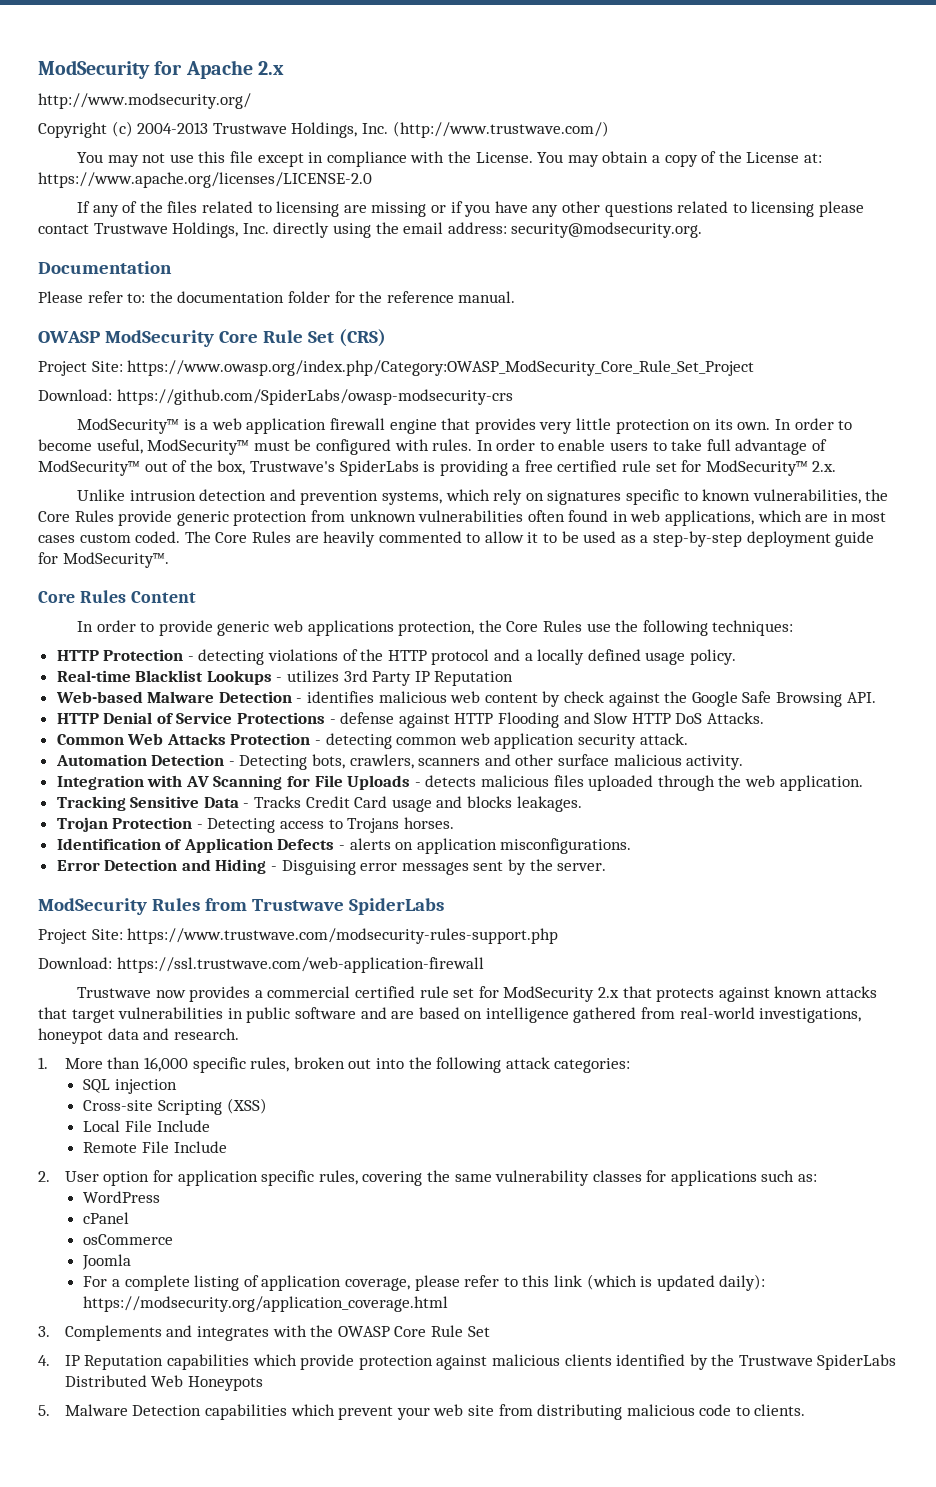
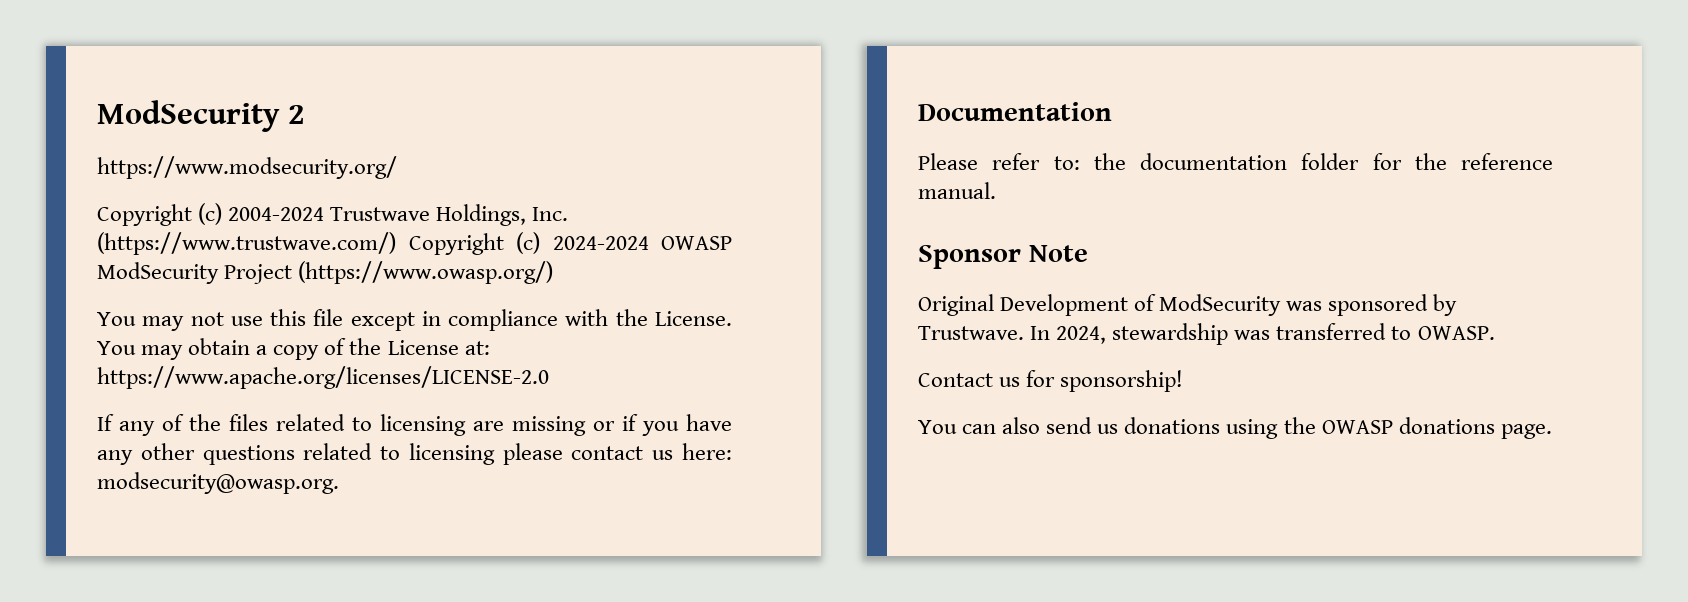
- ModSecurity for Apache 2.x
- http://www.modsecurity.org/
- Copyright (c) 2004-2013 Trustwave Holdings, Inc. (http://www.trustwave.com/)
+ ModSecurity 2
+ https://www.modsecurity.org/
+ Copyright (c) 2004-2024 Trustwave Holdings, Inc. (https://www.trustwave.com/) Copyright (c) 2024-2024 OWASP ModSecurity Project (https://www.owasp.org/)
- If any of the files related to licensing are missing or if you have any other questions related to licensing please contact Trustwave Holdings, Inc. directly using the email address: security@modsecurity.org.
+ If any of the files related to licensing are missing or if you have any other questions related to licensing please contact us here: modsecurity@owasp.org.
- OWASP ModSecurity Core Rule Set (CRS)
- Project Site: https://www.owasp.org/index.php/Category:OWASP_ModSecurity_Core_Rule_Set_Project
- Download: https://github.com/SpiderLabs/owasp-modsecurity-crs
- ModSecurity™ is a web application firewall engine that provides very little protection on its own. In order to become useful, ModSecurity™ must be configured with rules. In order to enable users to take full advantage of ModSecurity™ out of the box, Trustwave's SpiderLabs is providing a free certified rule set for ModSecurity™ 2.x.
- Unlike intrusion detection and prevention systems, which rely on signatures specific to known vulnerabilities, the Core Rules provide generic protection from unknown vulnerabilities often found in web applications, which are in most cases custom coded. The Core Rules are heavily commented to allow it to be used as a step-by-step deployment guide for ModSecurity™.
- Core Rules Content
- In order to provide generic web applications protection, the Core Rules use the following techniques:
- HTTP Protection - detecting violations of the HTTP protocol and a locally defined usage policy.
- Real-time Blacklist Lookups - utilizes 3rd Party IP Reputation
- Web-based Malware Detection - identifies malicious web content by check against the Google Safe Browsing API.
- HTTP Denial of Service Protections - defense against HTTP Flooding and Slow HTTP DoS Attacks.
- Common Web Attacks Protection - detecting common web application security attack.
- Automation Detection - Detecting bots, crawlers, scanners and other surface malicious activity.
- Integration with AV Scanning for File Uploads - detects malicious files uploaded through the web application.
- Tracking Sensitive Data - Tracks Credit Card usage and blocks leakages.
- Trojan Protection - Detecting access to Trojans horses.
- Identification of Application Defects - alerts on application misconfigurations.
- Error Detection and Hiding - Disguising error messages sent by the server.
- ModSecurity Rules from Trustwave SpiderLabs
- Project Site: https://www.trustwave.com/modsecurity-rules-support.php
- Download: https://ssl.trustwave.com/web-application-firewall
- Trustwave now provides a commercial certified rule set for ModSecurity 2.x that protects against known attacks that target vulnerabilities in public software and are based on intelligence gathered from real-world investigations, honeypot data and research.
- 1. More than 16,000 specific rules, broken out into the following attack categories:
- SQL injection
- Cross-site Scripting (XSS)
- Local File Include
- Remote File Include
- 2. User option for application specific rules, covering the same vulnerability classes for applications such as:
- WordPress
- cPanel
- osCommerce
- Joomla
- For a complete listing of application coverage, please refer to this link (which is updated daily): https://modsecurity.org/application_coverage.html
- 3. Complements and integrates with the OWASP Core Rule Set
- 4. IP Reputation capabilities which provide protection against malicious clients identified by the Trustwave SpiderLabs Distributed Web Honeypots
- 5. Malware Detection capabilities which prevent your web site from distributing malicious code to clients.
+ Sponsor Note
+ Original Development of ModSecurity was sponsored by Trustwave. In 2024, stewardship was transferred to OWASP.
+ Contact us for sponsorship!
+ You can also send us donations using the OWASP donations page.

